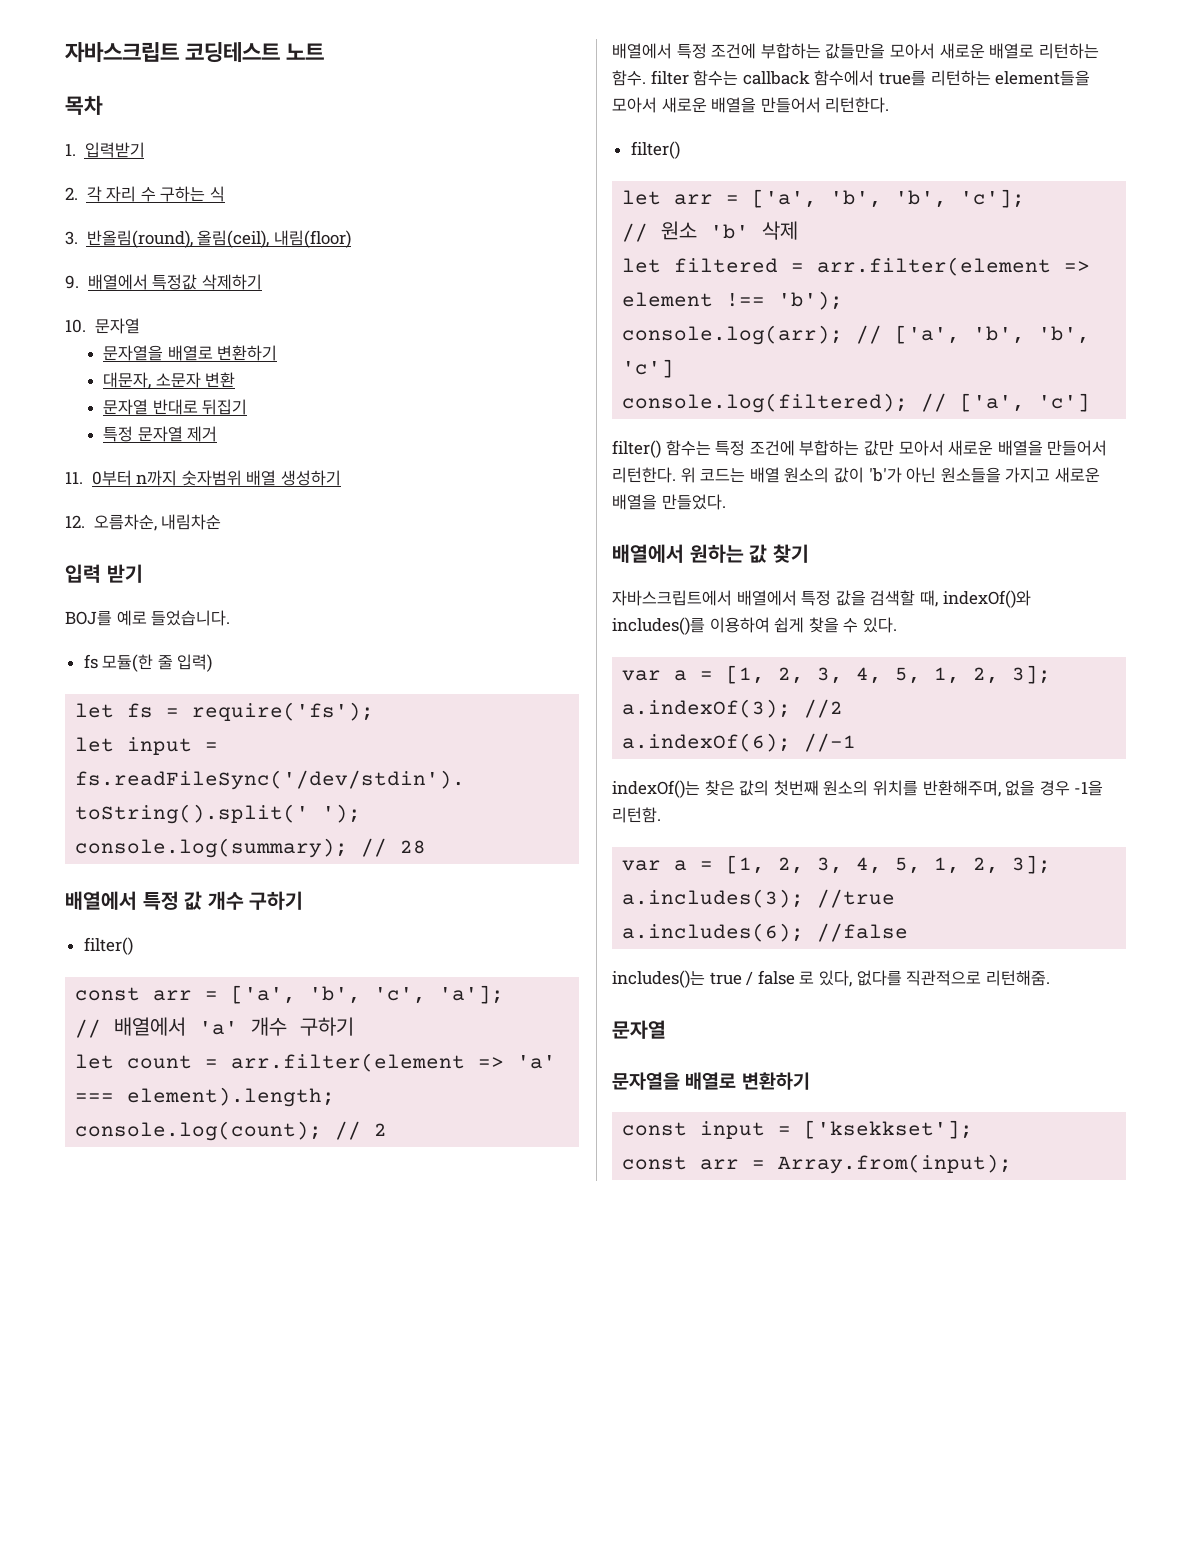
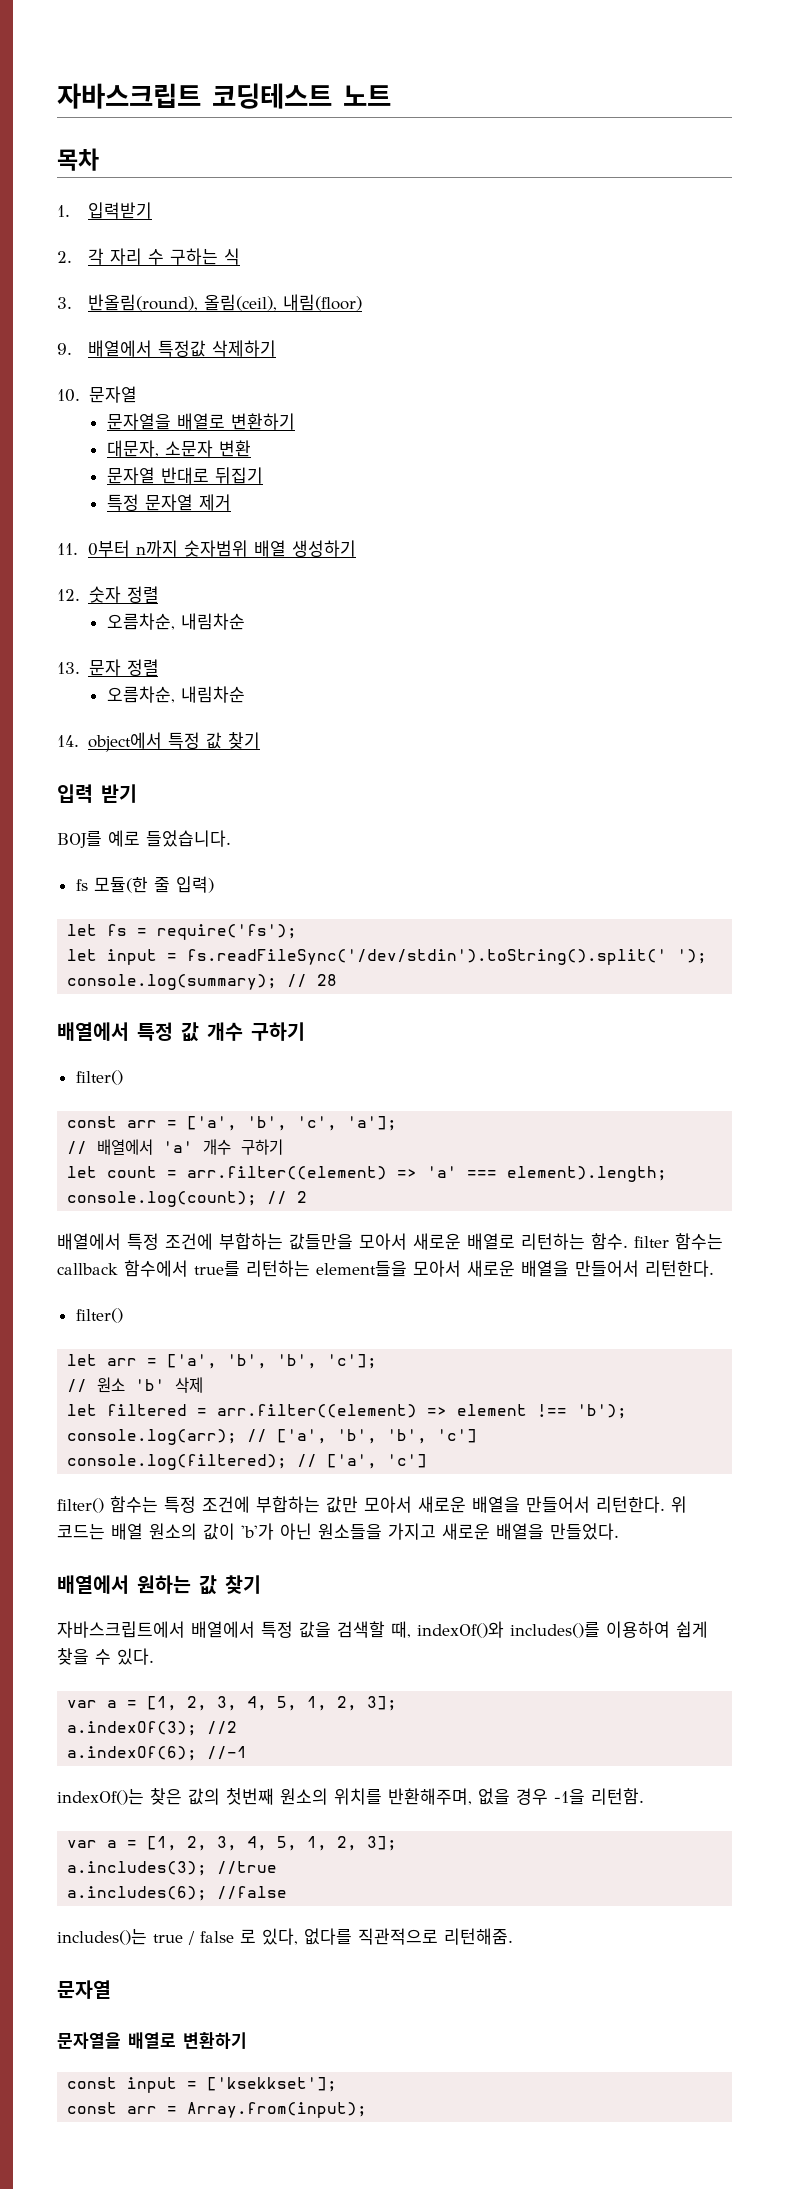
- 12. 오름차순, 내림차순
+ 12. 숫자 정렬
+ 오름차순, 내림차순
+ 13. 문자 정렬
+ 오름차순, 내림차순
+ 14. object에서 특정 값 찾기
- let count = arr.filter(element => 'a' === element).length;
+ let count = arr.filter((element) => 'a' === element).length;
- let filtered = arr.filter(element => element !== 'b');
+ let filtered = arr.filter((element) => element !== 'b');

